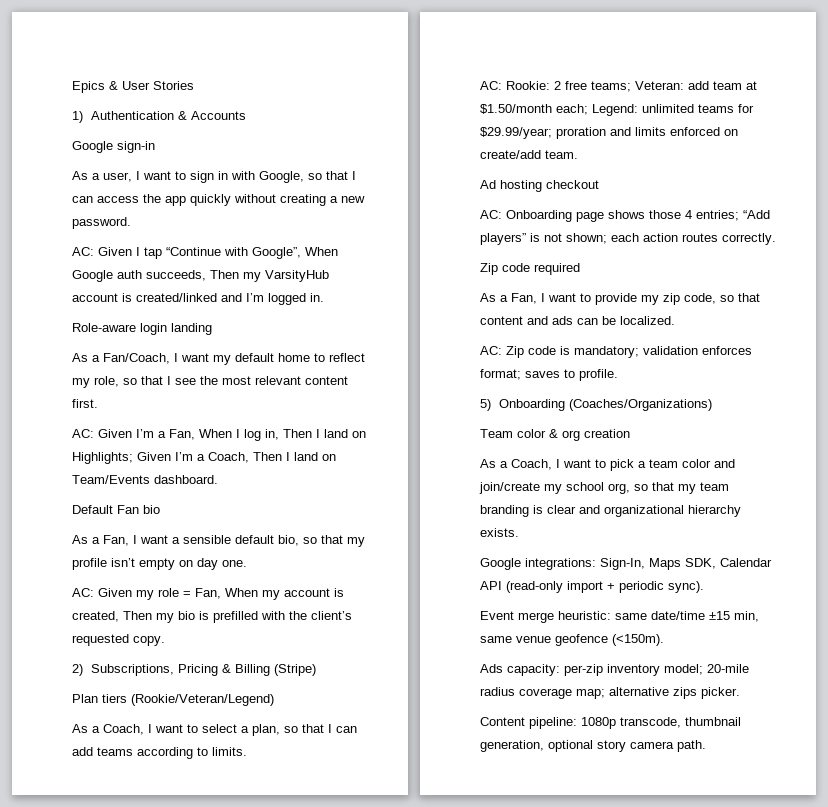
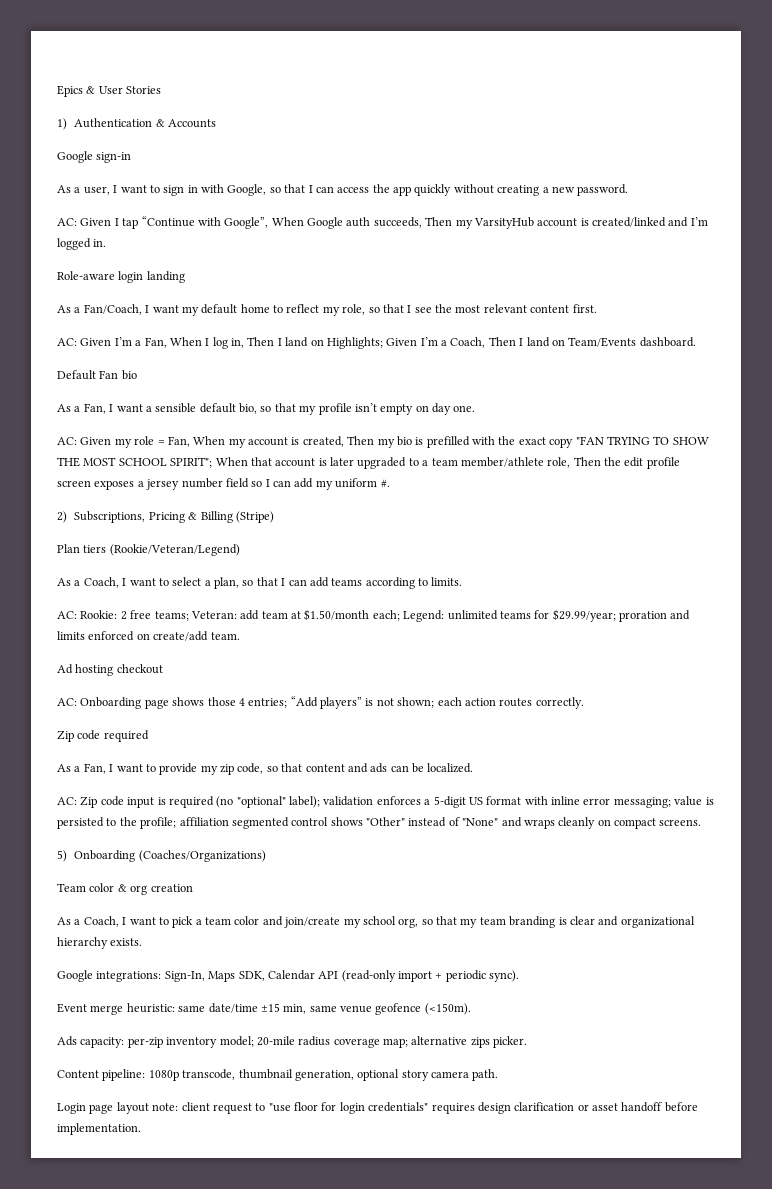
- AC: Given my role = Fan, When my account is created, Then my bio is prefilled with the client’s requested copy.
+ AC: Given my role = Fan, When my account is created, Then my bio is prefilled with the exact copy "FAN TRYING TO SHOW THE MOST SCHOOL SPIRIT"; When that account is later upgraded to a team member/athlete role, Then the edit profile screen exposes a jersey number field so I can add my uniform #.
- AC: Zip code is mandatory; validation enforces format; saves to profile.
+ AC: Zip code input is required (no "optional" label); validation enforces a 5-digit US format with inline error messaging; value is persisted to the profile; affiliation segmented control shows "Other" instead of "None" and wraps cleanly on compact screens.
+ Login page layout note: client request to "use floor for login credentials" requires design clarification or asset handoff before implementation.

